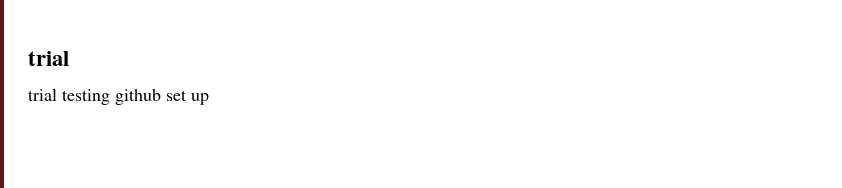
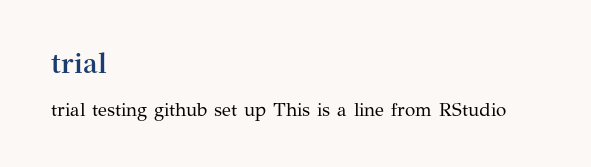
- trial testing github set up
+ trial testing github set up This is a line from RStudio

